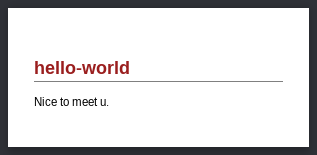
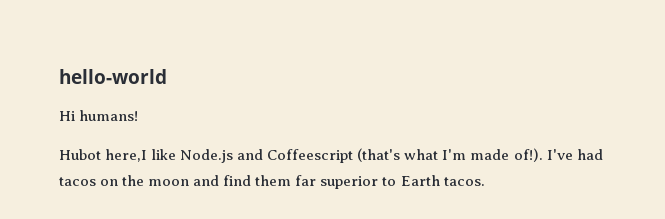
- Nice to meet u.
+ Hi humans!
+ Hubot here,I like Node.js and Coffeescript (that's what I'm made of!). I've had tacos on the moon and find them far superior to Earth tacos.

